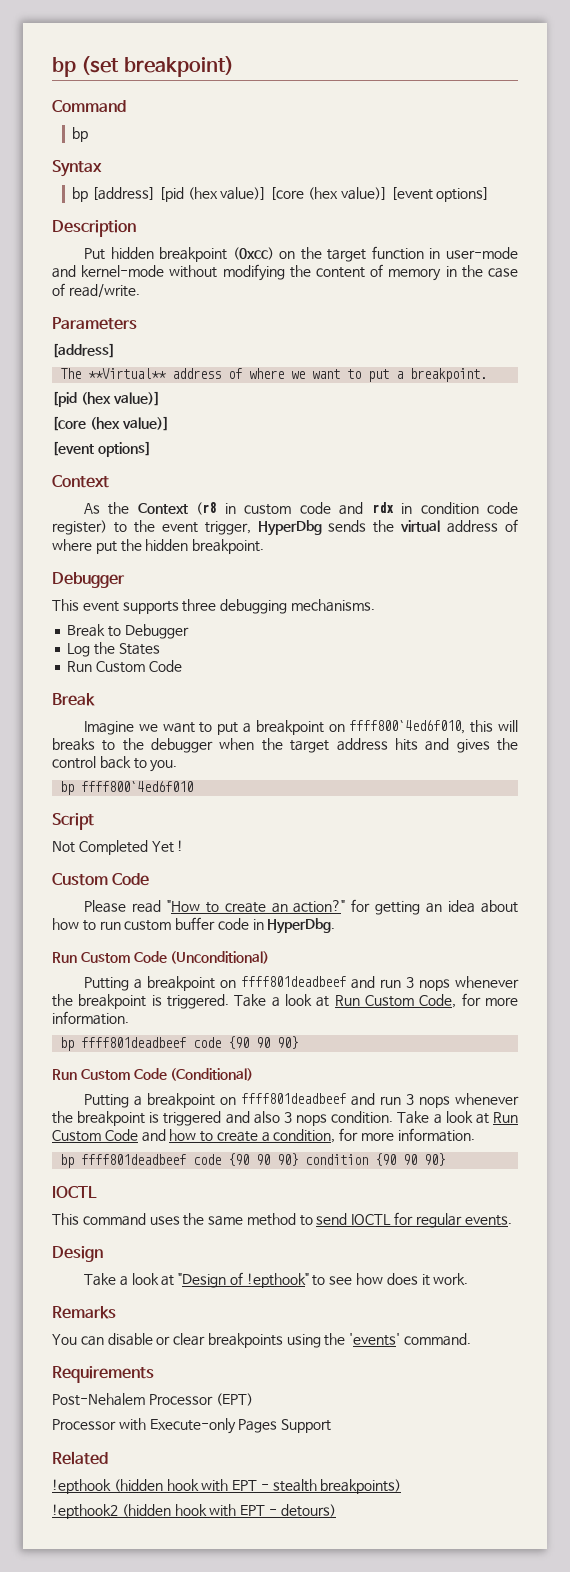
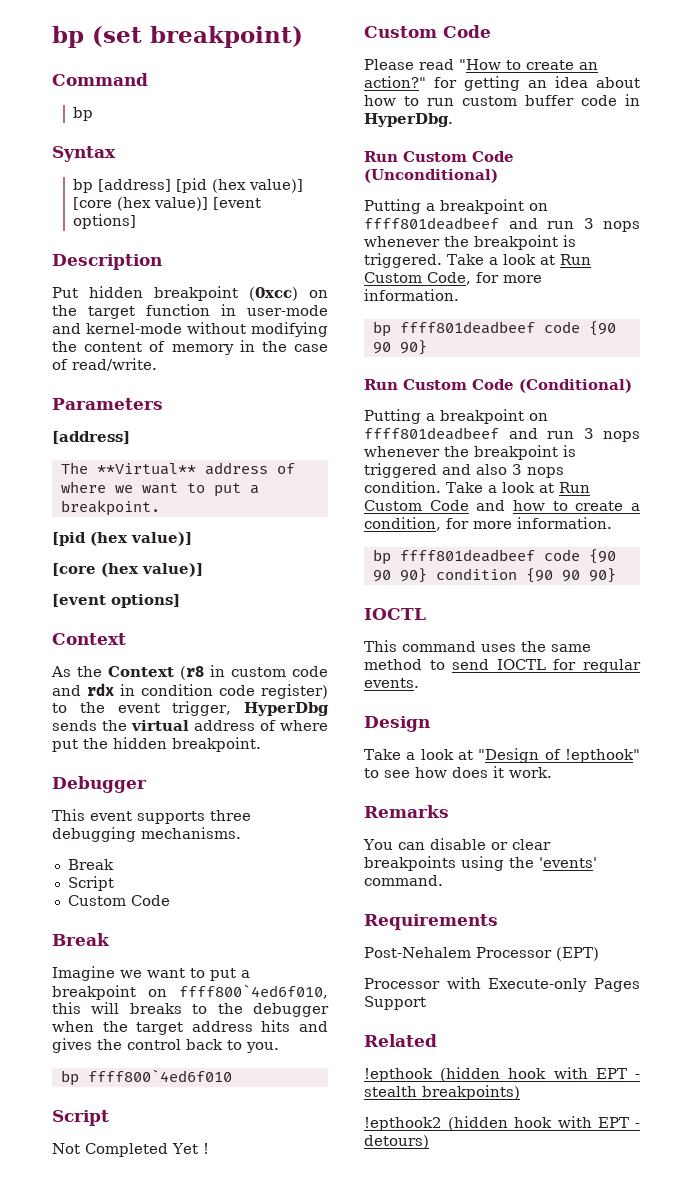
  This event supports three debugging mechanisms.
- Break to Debugger
- Log the States
- Run Custom Code
+ Break
+ Script
+ Custom Code

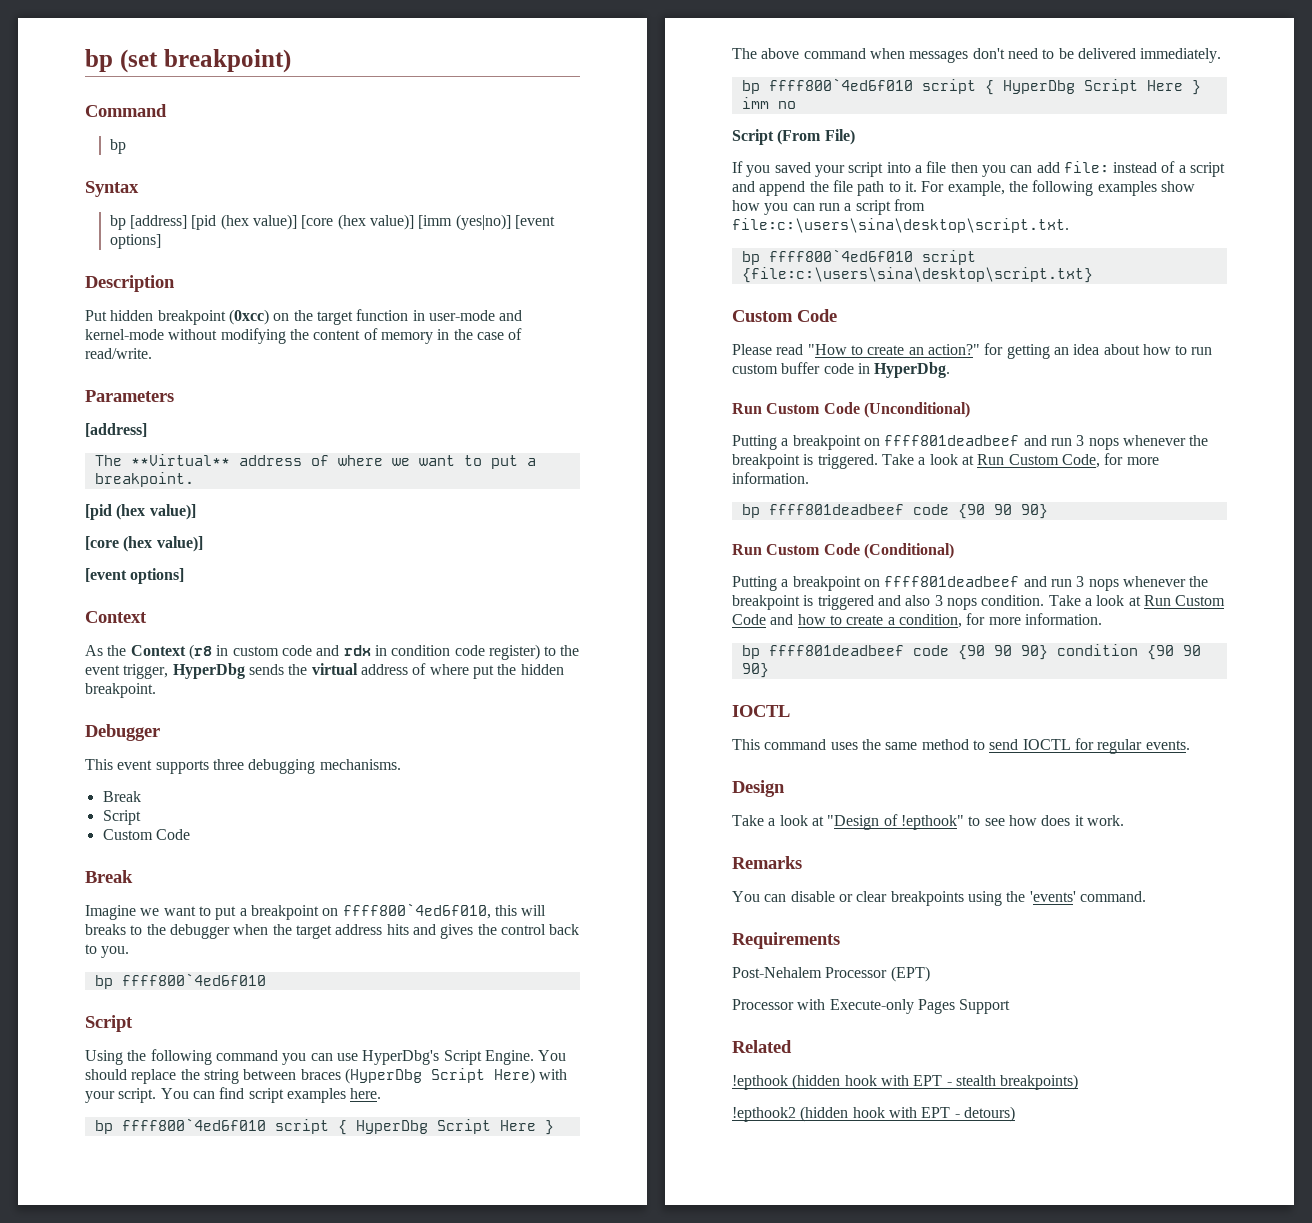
- bp [address] [pid (hex value)] [core (hex value)] [event options]
+ bp [address] [pid (hex value)] [core (hex value)] [imm (yes|no)] [event options]
- Not Completed Yet !
+ Using the following command you can use HyperDbg's Script Engine. You should replace the string between braces (HyperDbg Script Here) with your script. You can find script examples here.
+ bp ffff800`4ed6f010 script { HyperDbg Script Here }
+ The above command when messages don't need to be delivered immediately.
+ bp ffff800`4ed6f010 script { HyperDbg Script Here } imm no
+ Script (From File)
+ If you saved your script into a file then you can add file: instead of a script and append the file path to it. For example, the following examples show how you can run a script from file:c:\users\sina\desktop\script.txt.
+ bp ffff800`4ed6f010 script {file:c:\users\sina\desktop\script.txt}

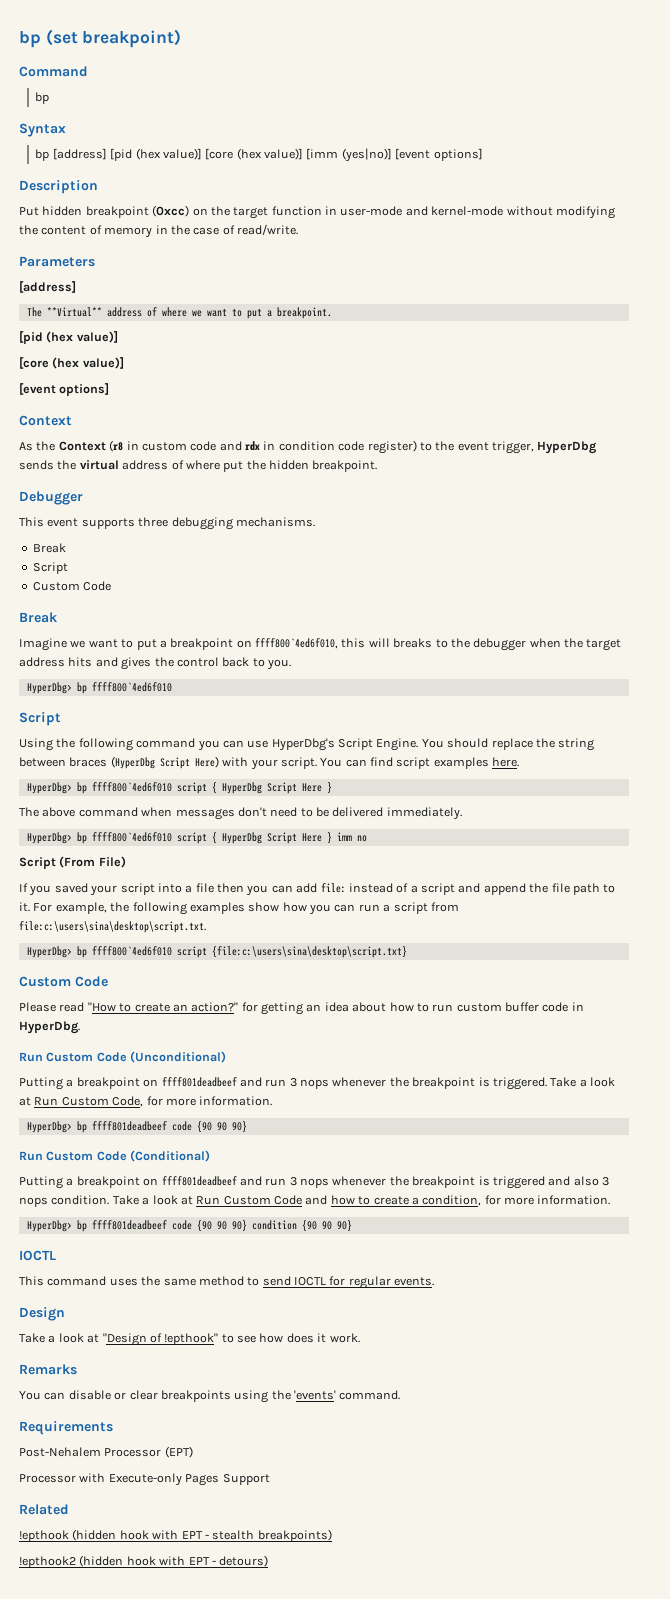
  Imagine we want to put a breakpoint on ffff800`4ed6f010, this will breaks to the debugger when the target address hits and gives the control back to you.
- bp ffff800`4ed6f010
+ HyperDbg> bp ffff800`4ed6f010
  You can find script examples here.
- bp ffff800`4ed6f010 script { HyperDbg Script Here }
+ HyperDbg> bp ffff800`4ed6f010 script { HyperDbg Script Here }
- bp ffff800`4ed6f010 script { HyperDbg Script Here } imm no
+ HyperDbg> bp ffff800`4ed6f010 script { HyperDbg Script Here } imm no
- bp ffff800`4ed6f010 script {file:c:\users\sina\desktop\script.txt}
+ HyperDbg> bp ffff800`4ed6f010 script {file:c:\users\sina\desktop\script.txt}
  Take a look at Run Custom Code, for more information.
- bp ffff801deadbeef code {90 90 90}
+ HyperDbg> bp ffff801deadbeef code {90 90 90}
- bp ffff801deadbeef code {90 90 90} condition {90 90 90}
+ HyperDbg> bp ffff801deadbeef code {90 90 90} condition {90 90 90}

